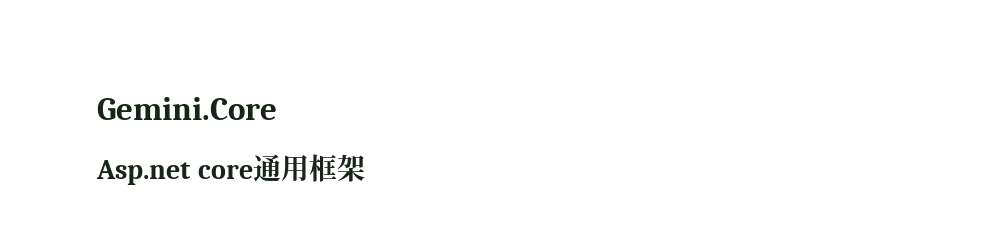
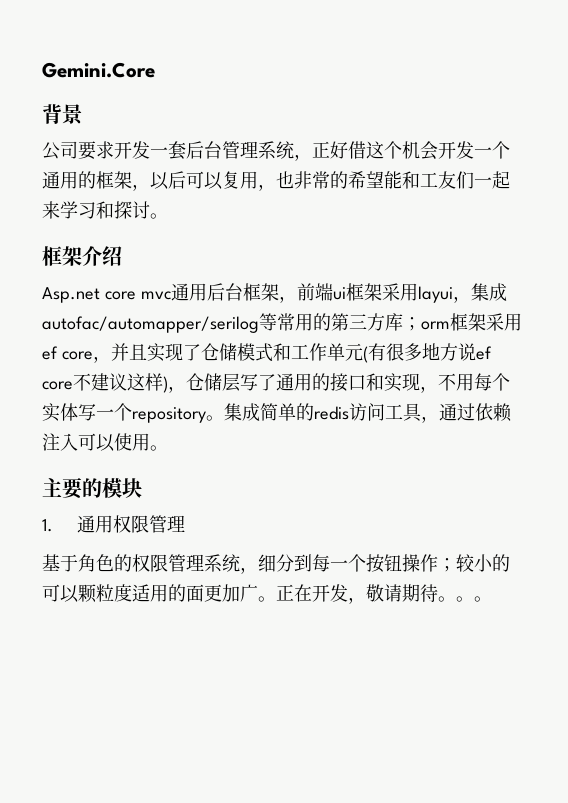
- Asp.net core通用框架
+ 背景
+ 公司要求开发一套后台管理系统，正好借这个机会开发一个通用的框架，以后可以复用，也非常的希望能和工友们一起来学习和探讨。
+ 框架介绍
+ Asp.net core mvc通用后台框架，前端ui框架采用layui，集成autofac/automapper/serilog等常用的第三方库；orm框架采用ef core，并且实现了仓储模式和工作单元(有很多地方说ef core不建议这样)，仓储层写了通用的接口和实现，不用每个实体写一个repository。集成简单的redis访问工具，通过依赖注入可以使用。
+ 主要的模块
+ 1.通用权限管理
+ 基于角色的权限管理系统，细分到每一个按钮操作；较小的可以颗粒度适用的面更加广。正在开发，敬请期待。。。

